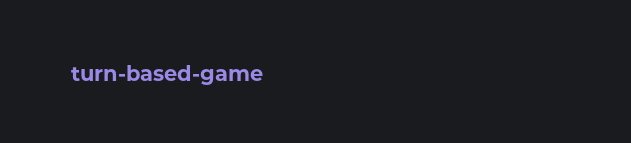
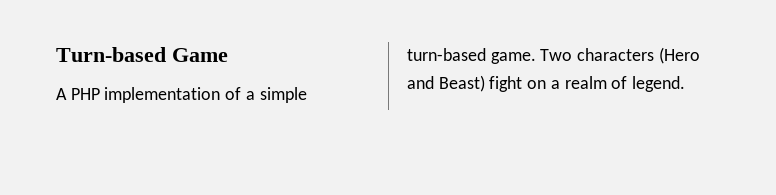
- turn-based-game
+ Turn-based Game
+ A PHP implementation of a simple turn-based game. Two characters (Hero and Beast) fight on a realm of legend.

